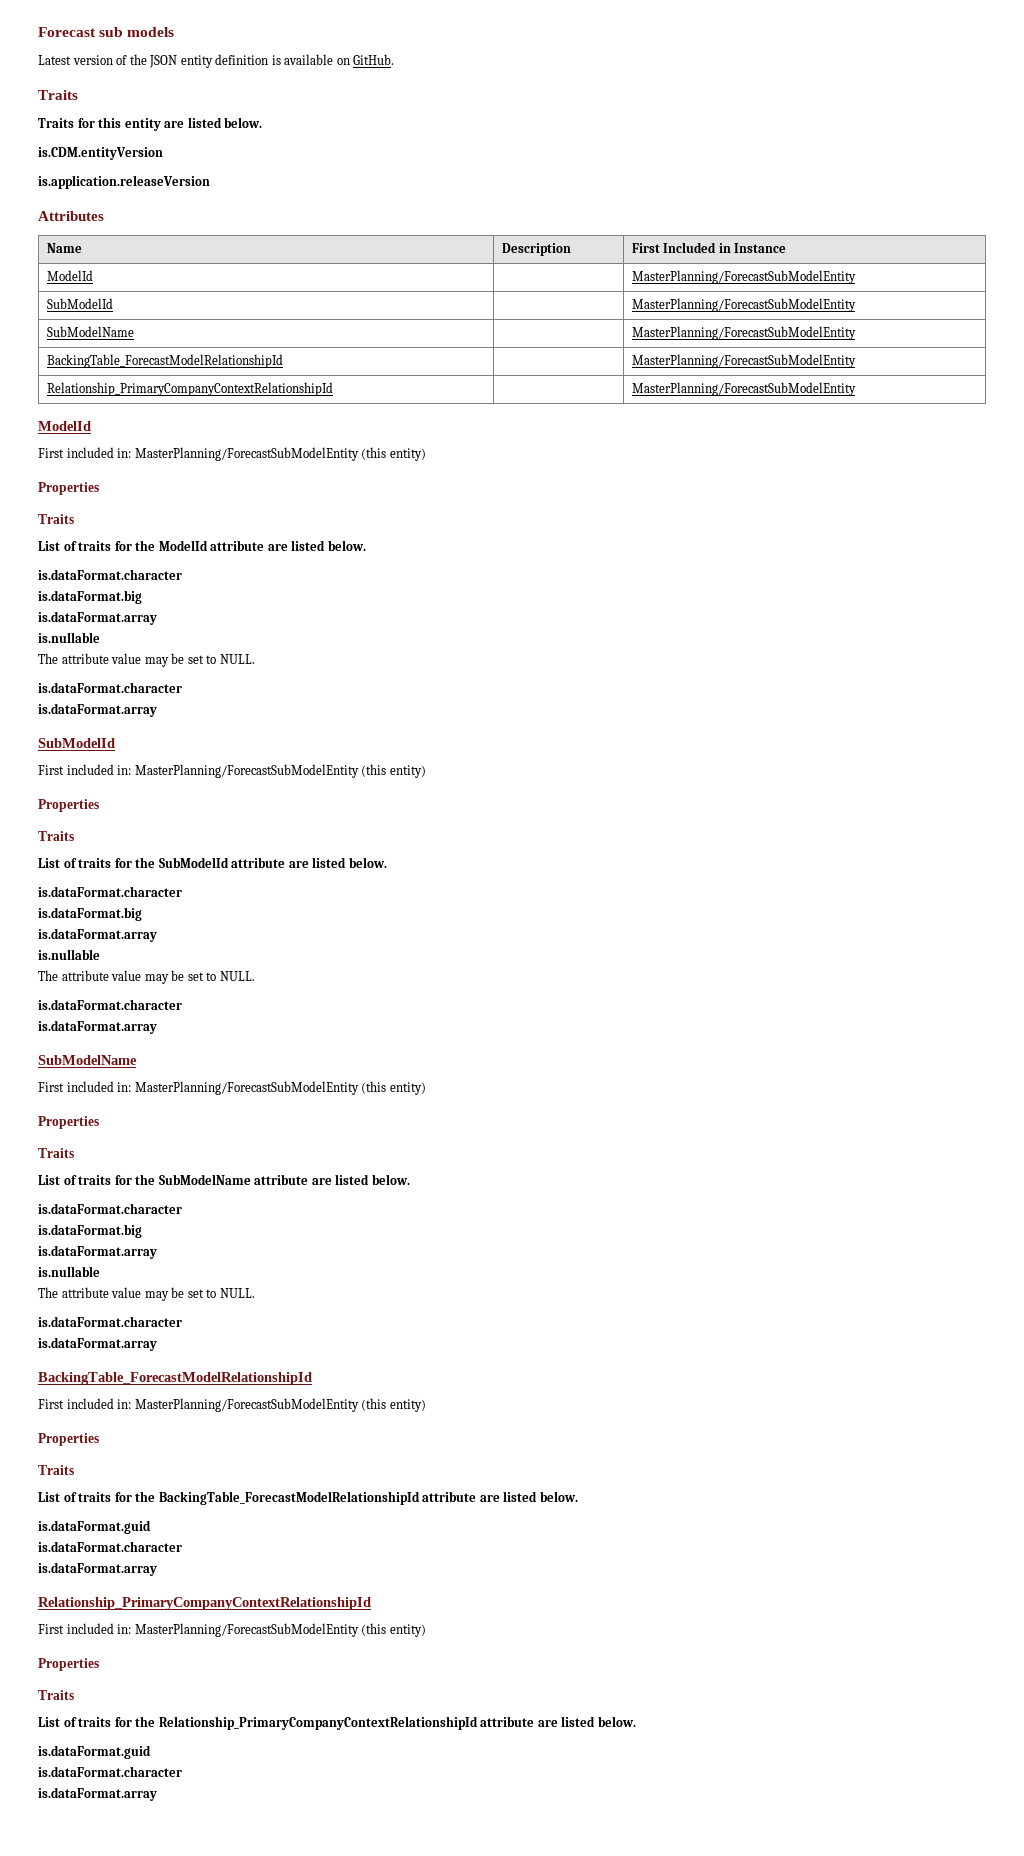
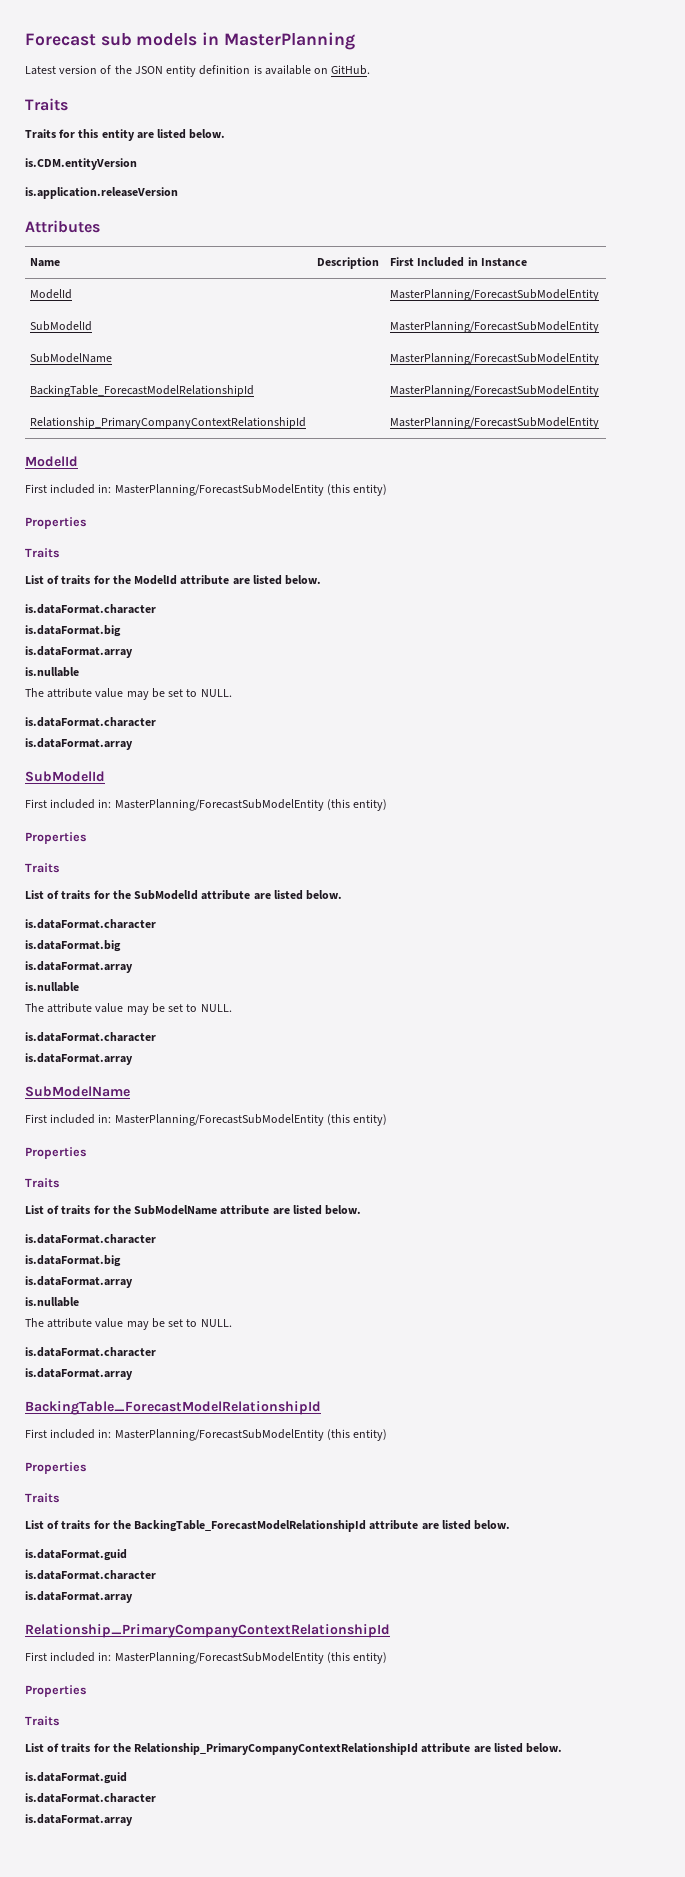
- Forecast sub models
+ Forecast sub models in MasterPlanning

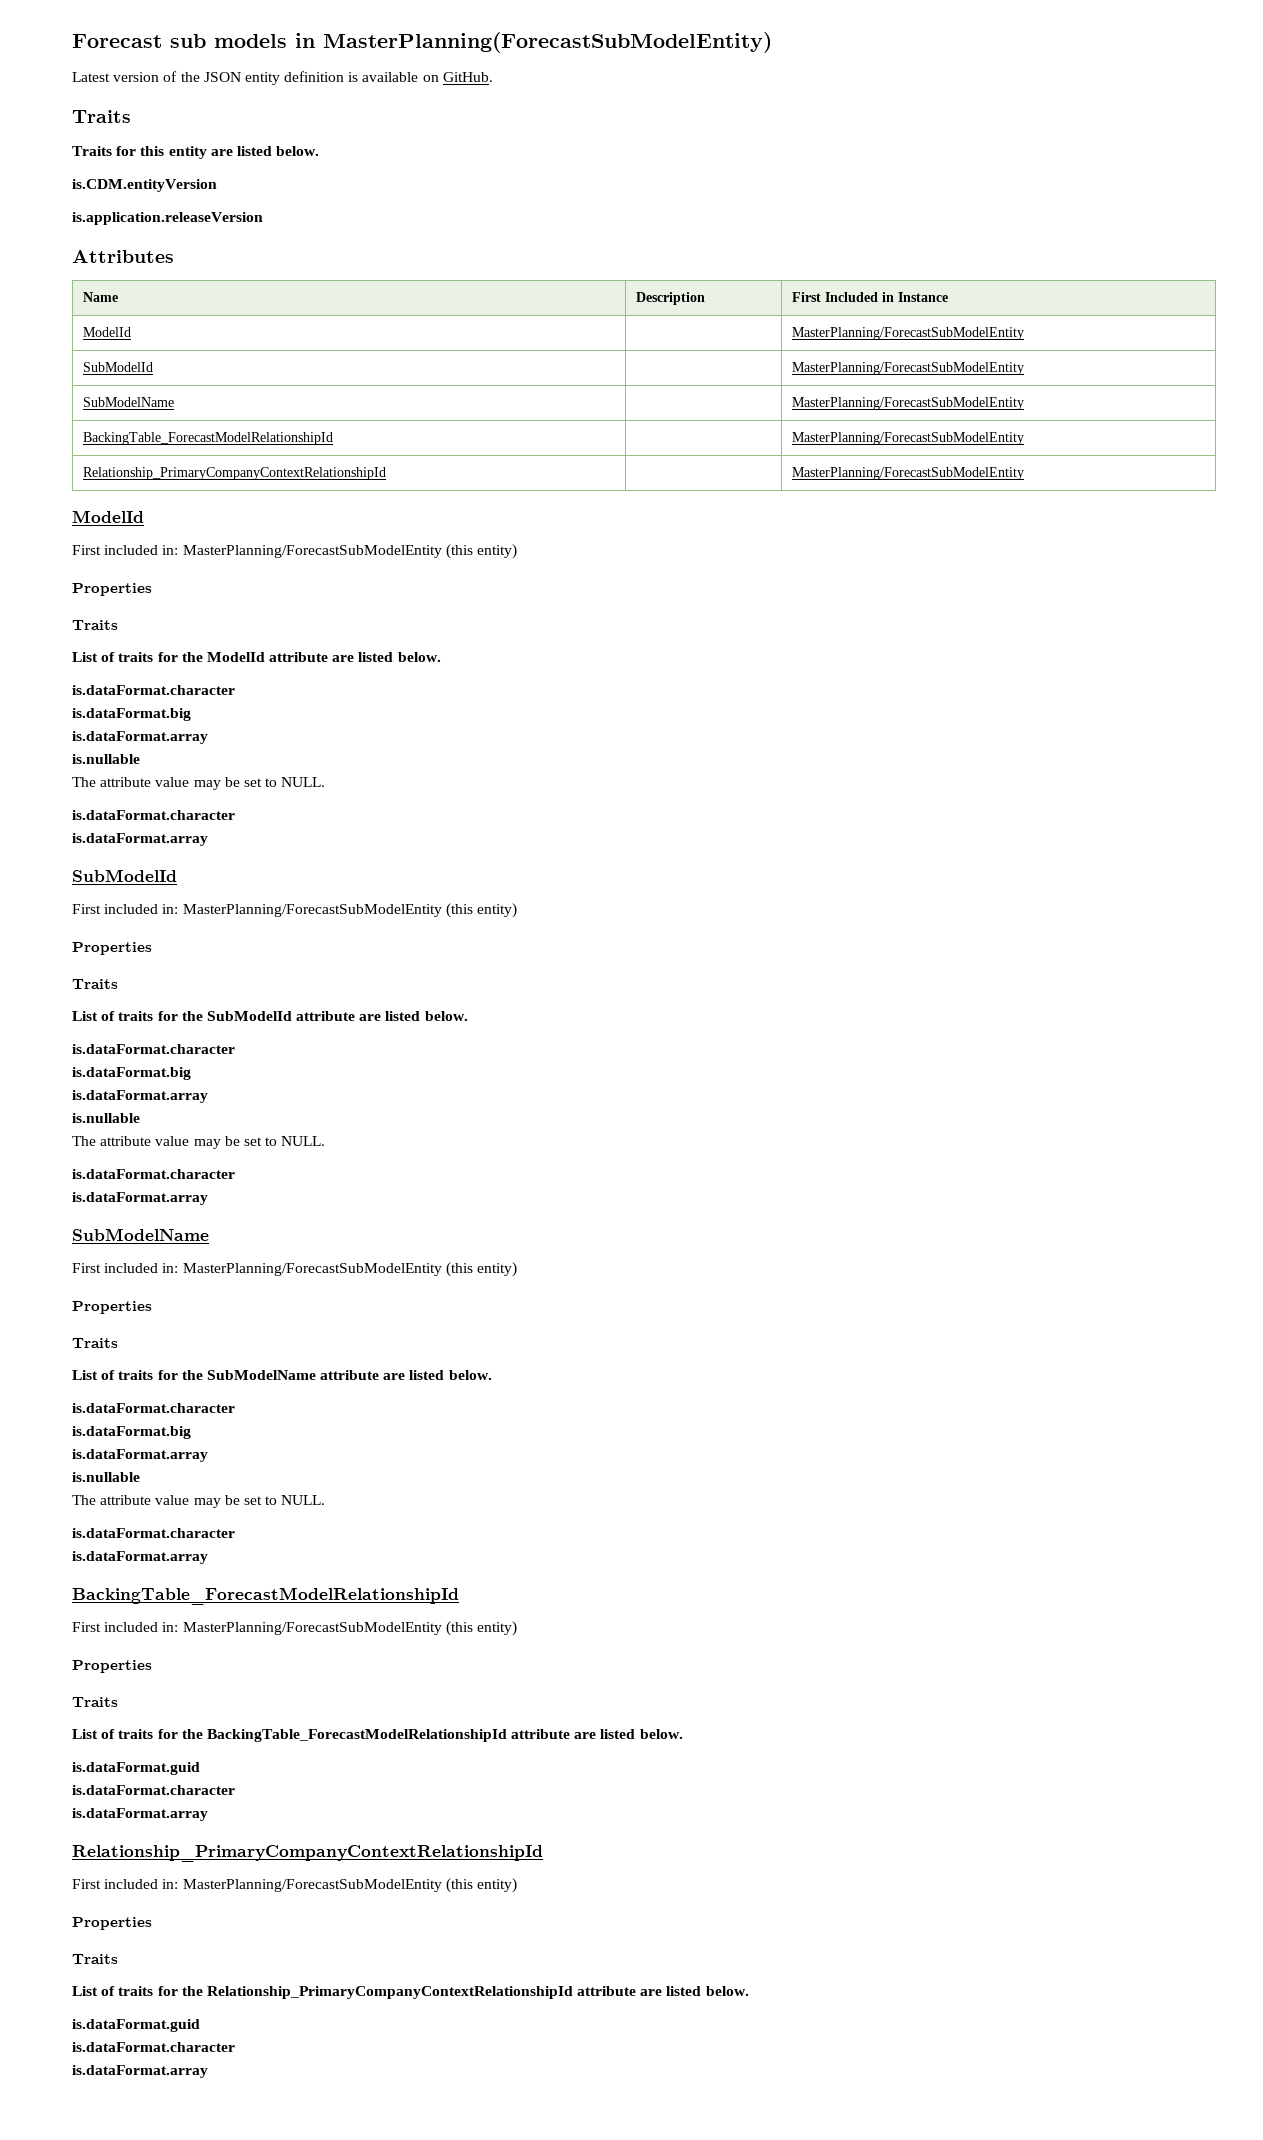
- Forecast sub models in MasterPlanning
+ Forecast sub models in MasterPlanning(ForecastSubModelEntity)

